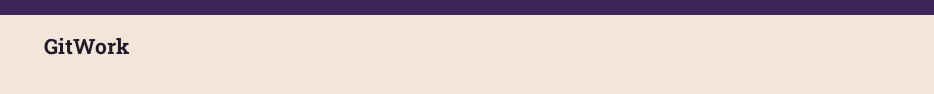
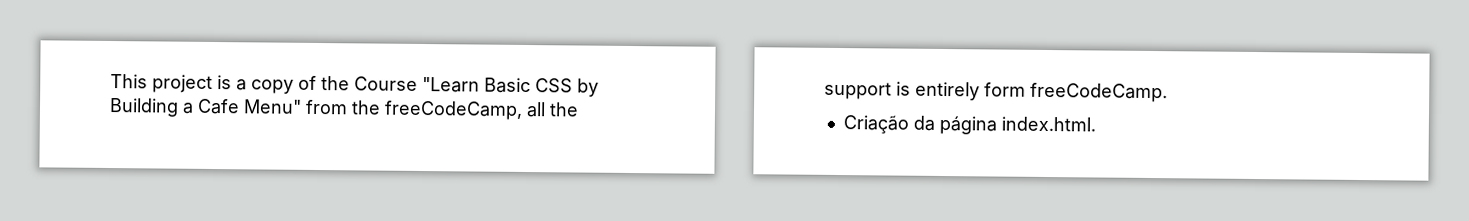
- GitWork
+ This project is a copy of the Course "Learn Basic CSS by Building a Cafe Menu" from the freeCodeCamp, all the support is entirely form freeCodeCamp.
+ Criação da página index.html.

